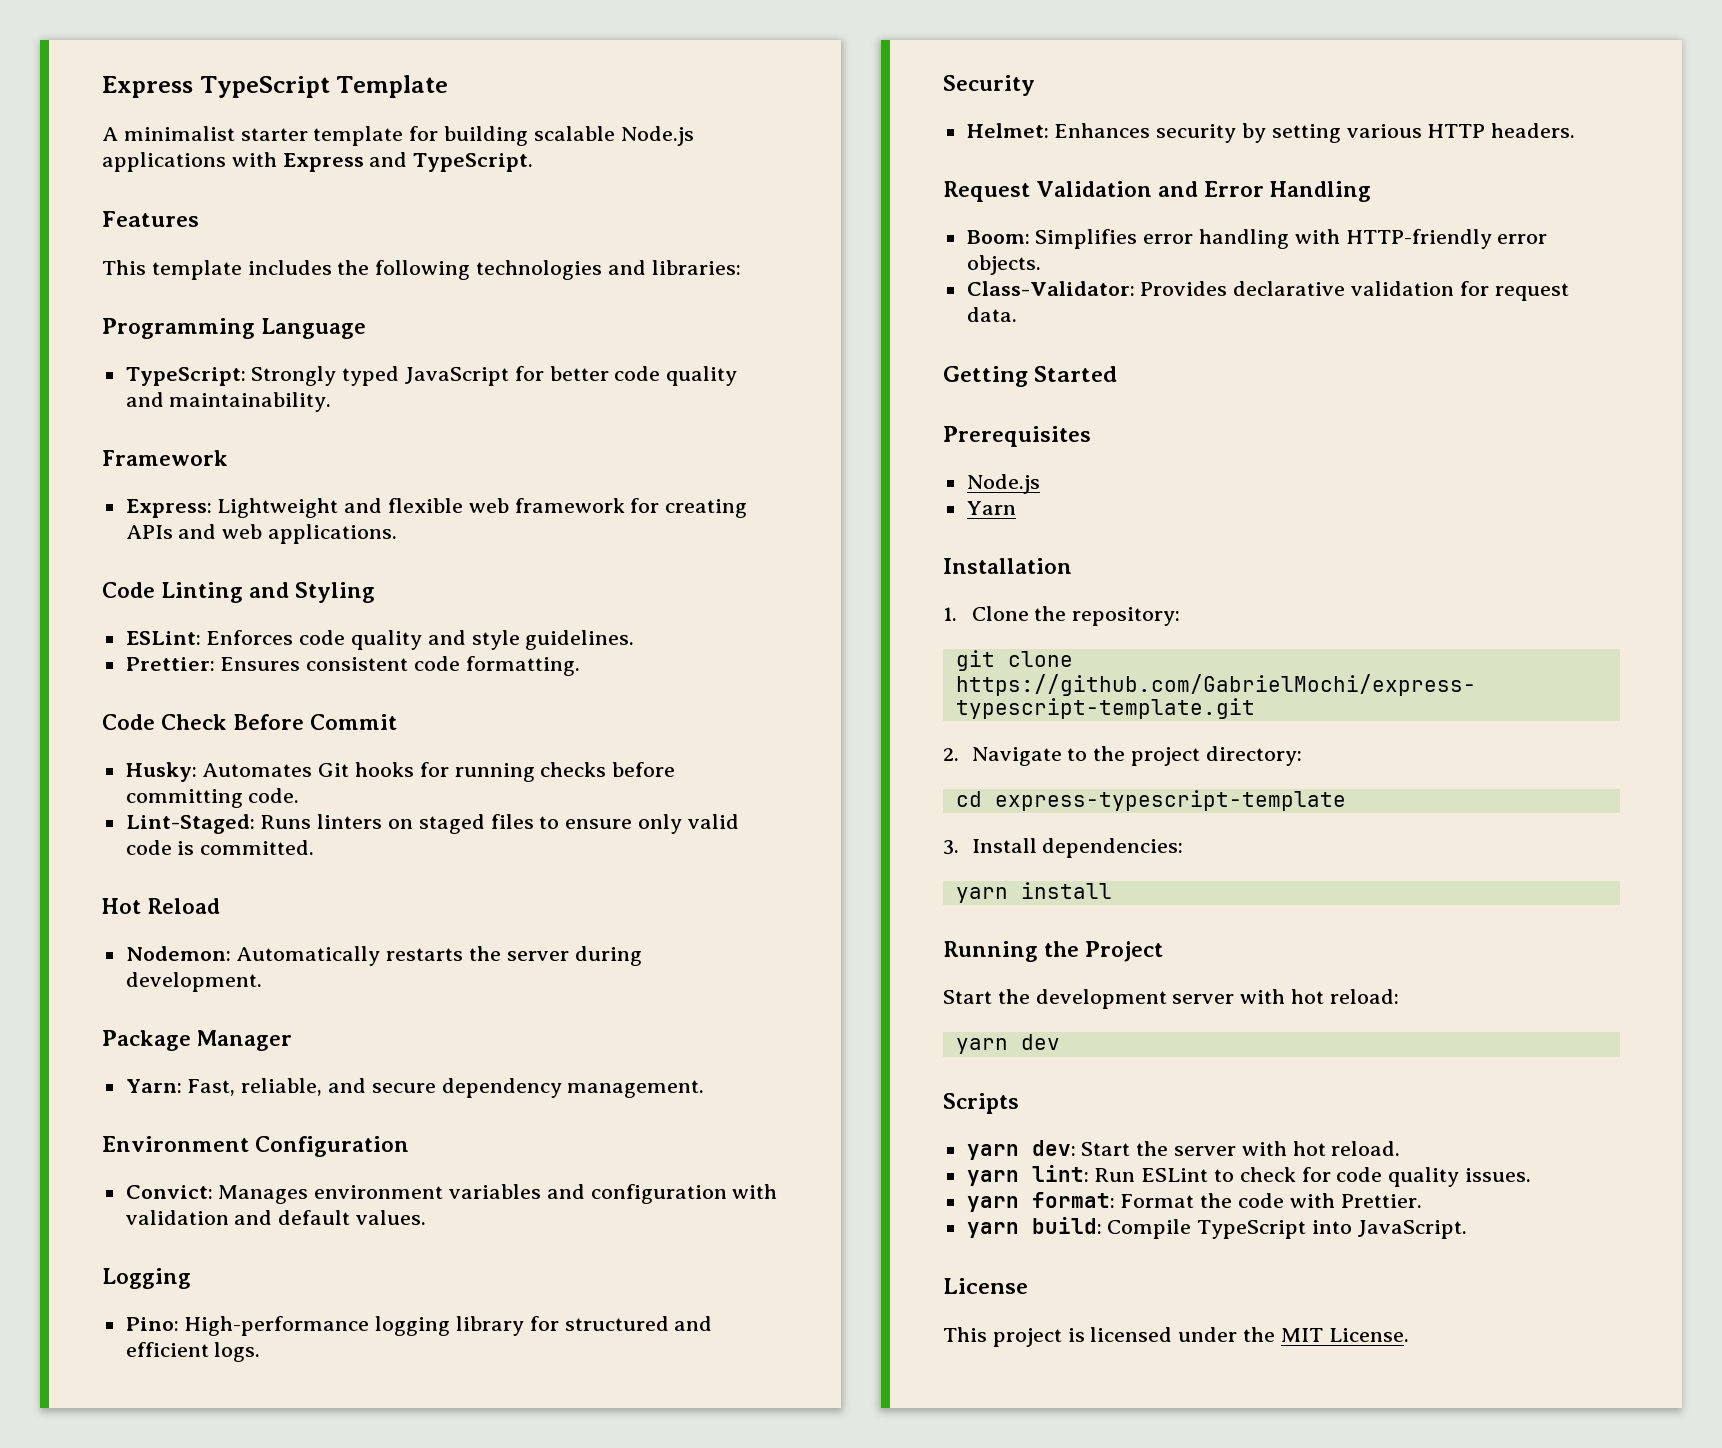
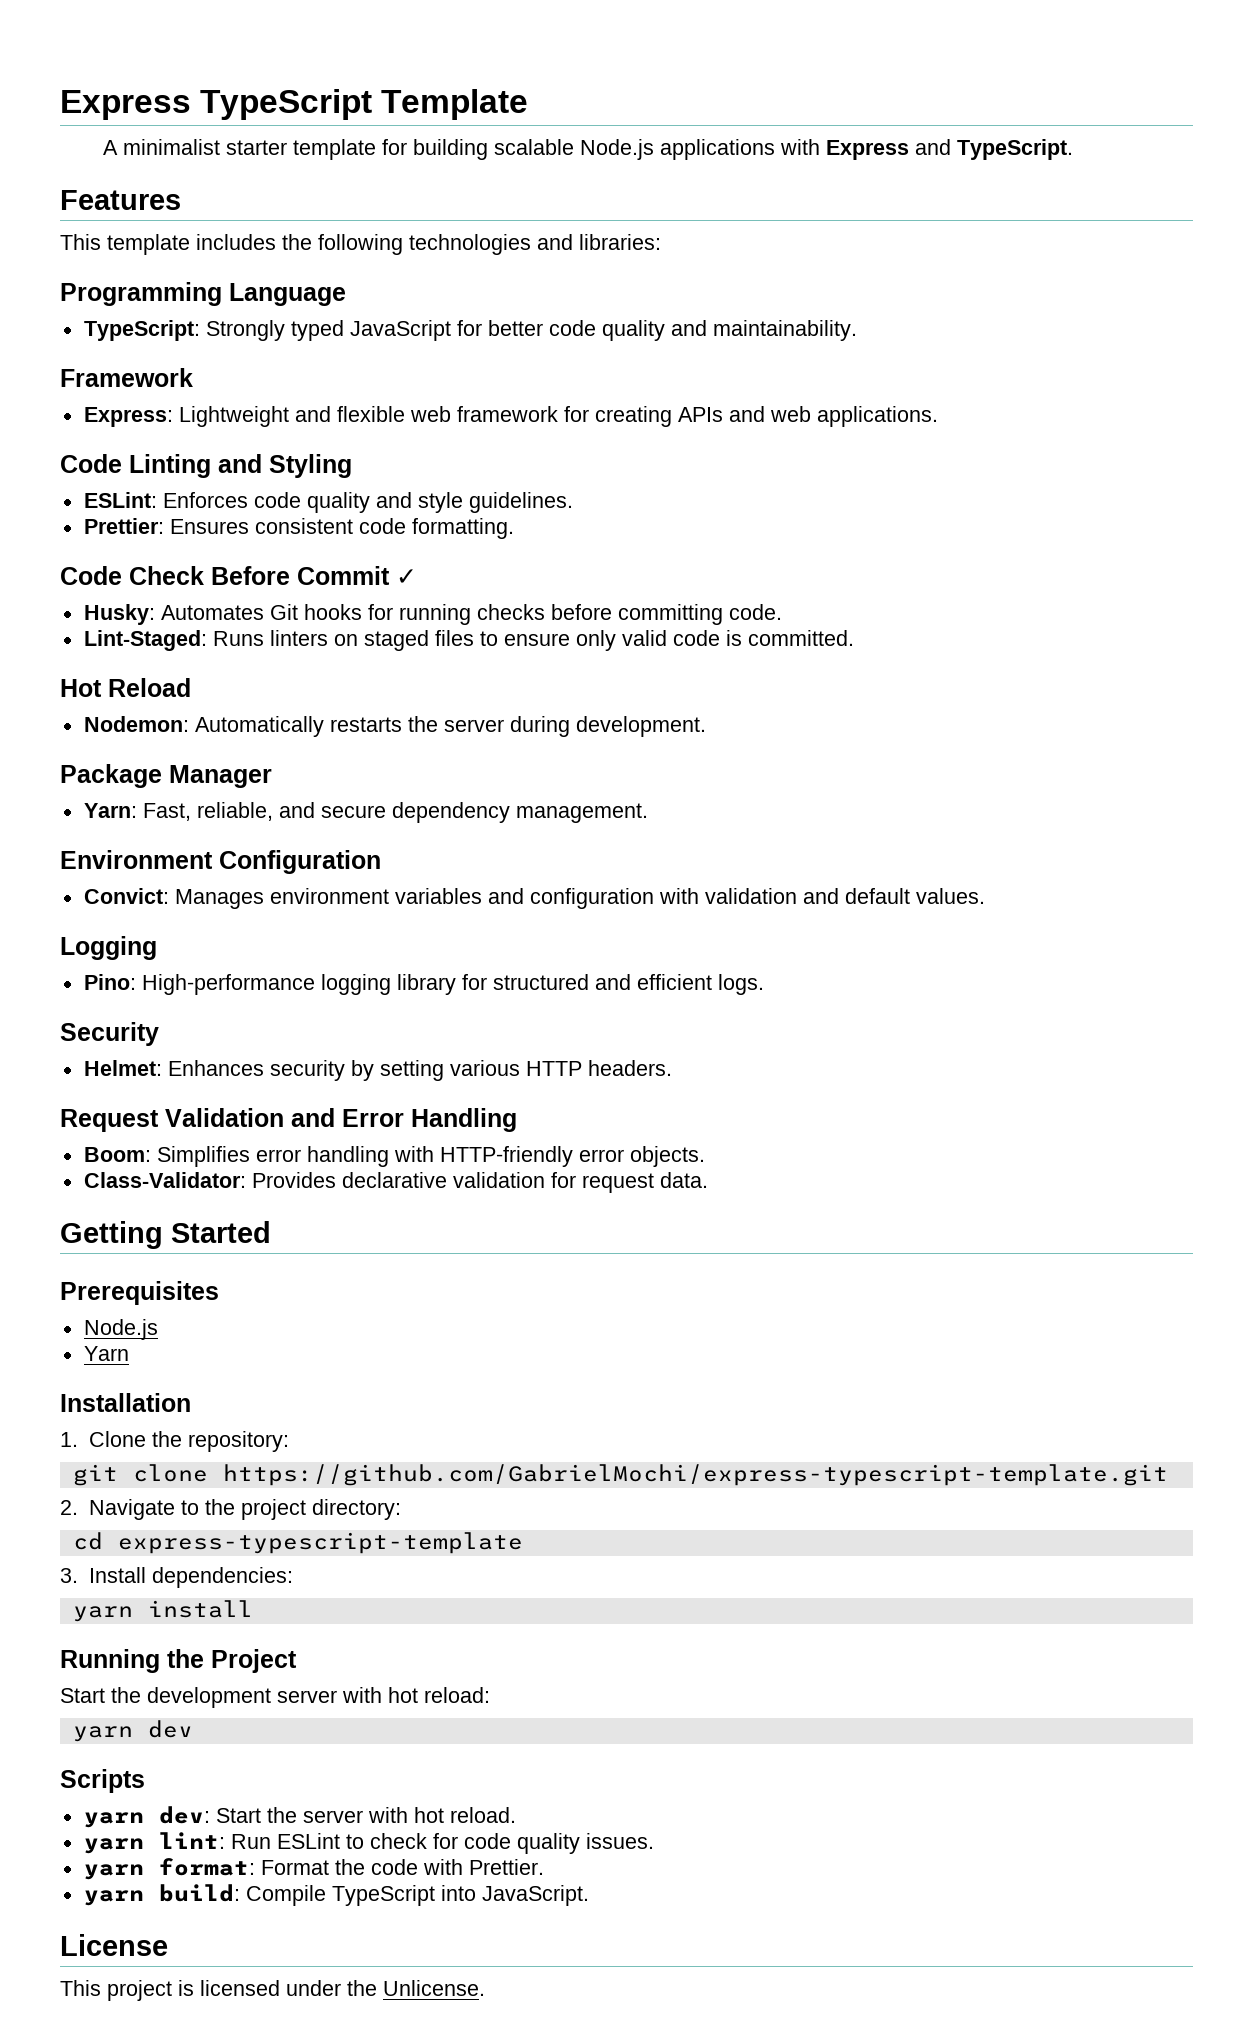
- Code Check Before Commit
+ Code Check Before Commit ✓
- This project is licensed under the MIT License.
+ This project is licensed under the Unlicense.

